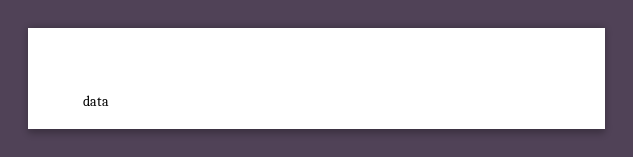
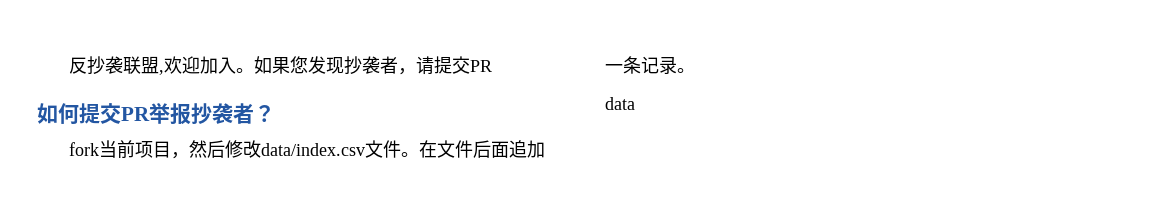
+ 反抄袭联盟,欢迎加入。如果您发现抄袭者，请提交PR
+ 如何提交PR举报抄袭者？
+ fork当前项目，然后修改data/index.csv文件。在文件后面追加一条记录。

